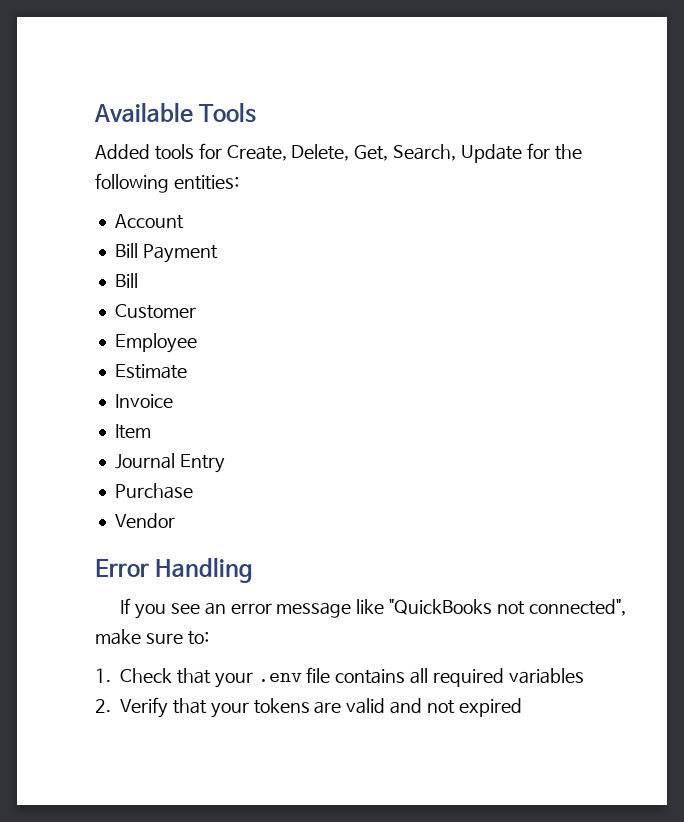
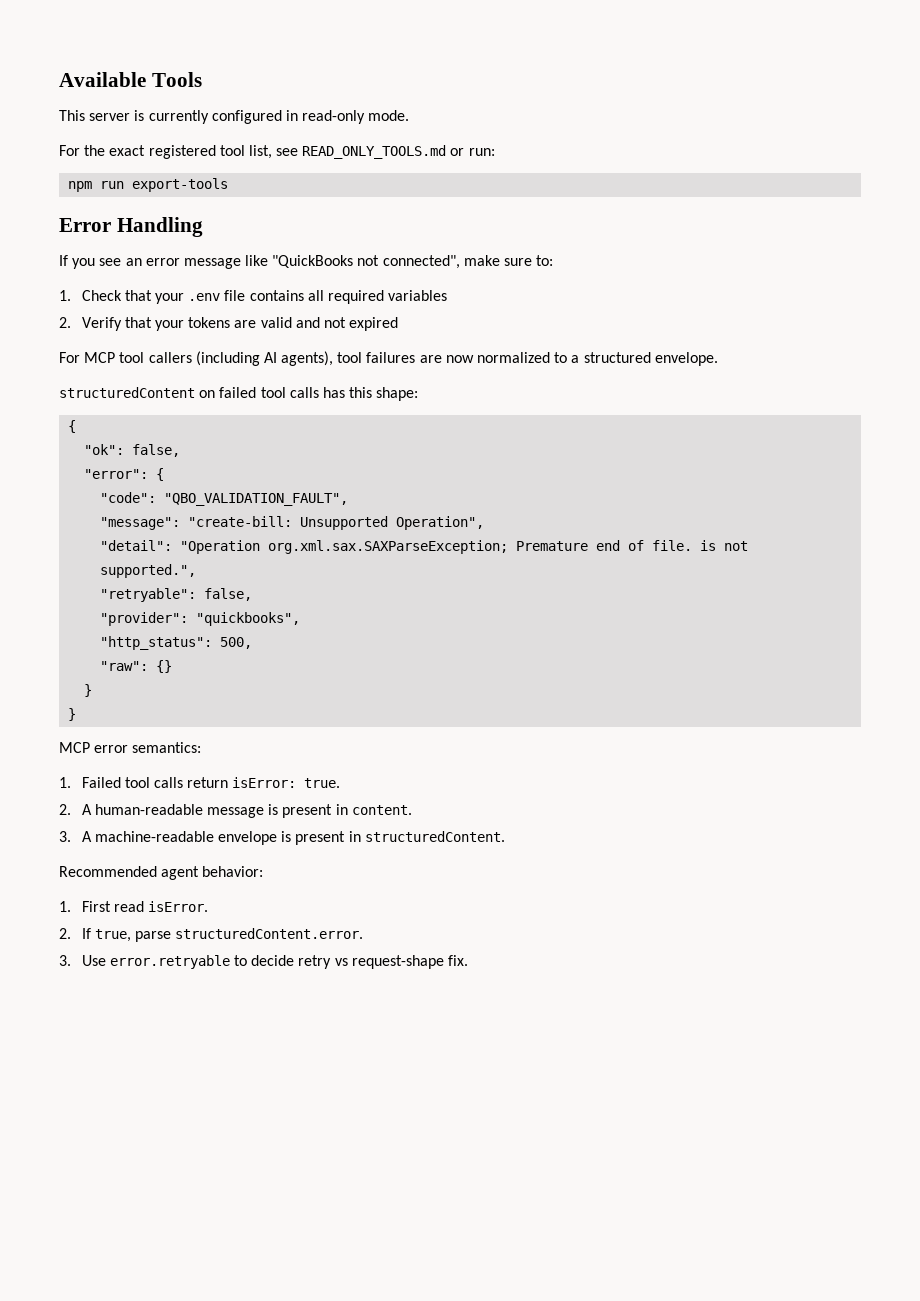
- Added tools for Create, Delete, Get, Search, Update for the following entities:
- Account
- Bill Payment
- Bill
- Customer
- Employee
- Estimate
- Invoice
- Item
- Journal Entry
- Purchase
- Vendor
+ This server is currently configured in read-only mode.
+ For the exact registered tool list, see READ_ONLY_TOOLS.md or run:
+ npm run export-tools
+ For MCP tool callers (including AI agents), tool failures are now normalized to a structured envelope.
+ structuredContent on failed tool calls has this shape:
+ {
+ "ok": false,
+ "error": {
+ "code": "QBO_VALIDATION_FAULT",
+ "message": "create-bill: Unsupported Operation",
+ "detail": "Operation org.xml.sax.SAXParseException; Premature end of file. is not supported.",
+ "retryable": false,
+ "provider": "quickbooks",
+ "http_status": 500,
+ "raw": {}
+ }
+ }
+ MCP error semantics:
+ 1. Failed tool calls return isError: true.
+ 2. A human-readable message is present in content.
+ 3. A machine-readable envelope is present in structuredContent.
+ Recommended agent behavior:
+ 1. First read isError.
+ 2. If true, parse structuredContent.error.
+ 3. Use error.retryable to decide retry vs request-shape fix.

